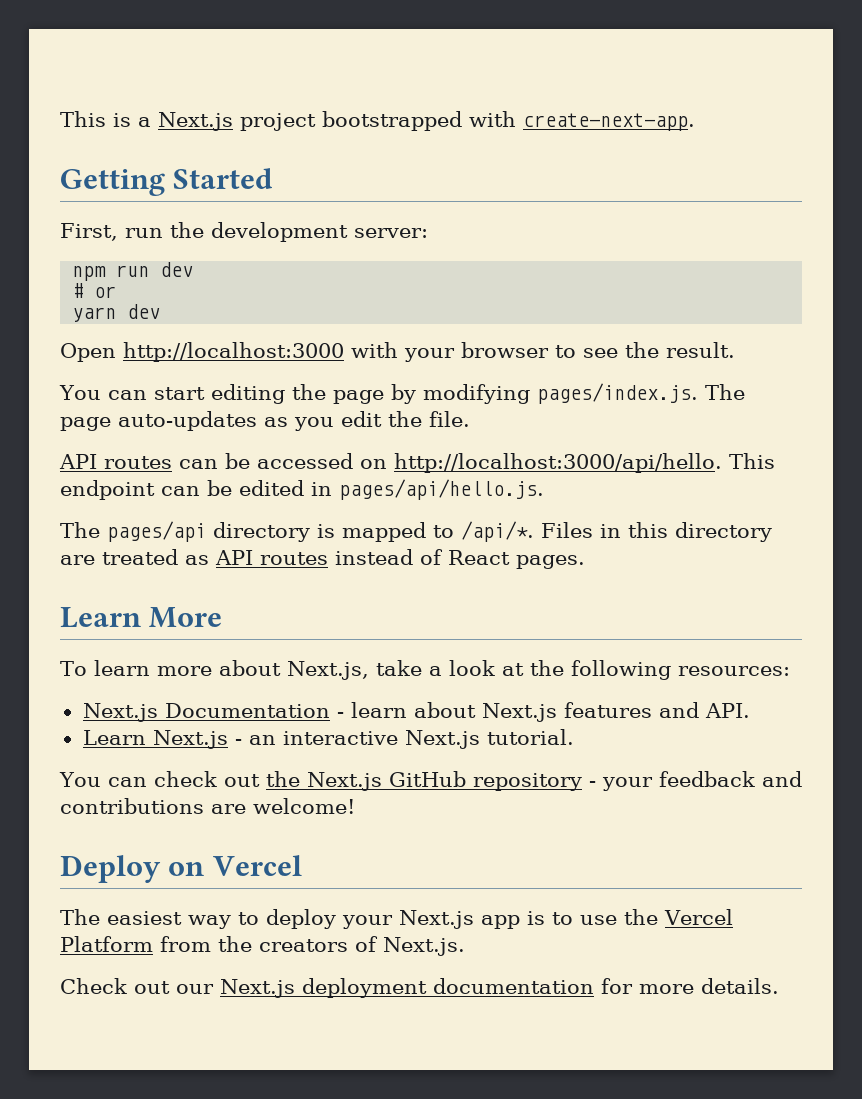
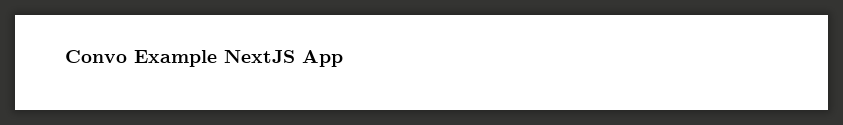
- This is a Next.js project bootstrapped with create-next-app.
- Getting Started
- First, run the development server:
- npm run dev
- # or
- yarn dev
- Open http://localhost:3000 with your browser to see the result.
- You can start editing the page by modifying pages/index.js. The page auto-updates as you edit the file.
- API routes can be accessed on http://localhost:3000/api/hello. This endpoint can be edited in pages/api/hello.js.
- The pages/api directory is mapped to /api/*. Files in this directory are treated as API routes instead of React pages.
- Learn More
- To learn more about Next.js, take a look at the following resources:
- Next.js Documentation - learn about Next.js features and API.
- Learn Next.js - an interactive Next.js tutorial.
- You can check out the Next.js GitHub repository - your feedback and contributions are welcome!
- Deploy on Vercel
- The easiest way to deploy your Next.js app is to use the Vercel Platform from the creators of Next.js.
- Check out our Next.js deployment documentation for more details.
+ Convo Example NextJS App

